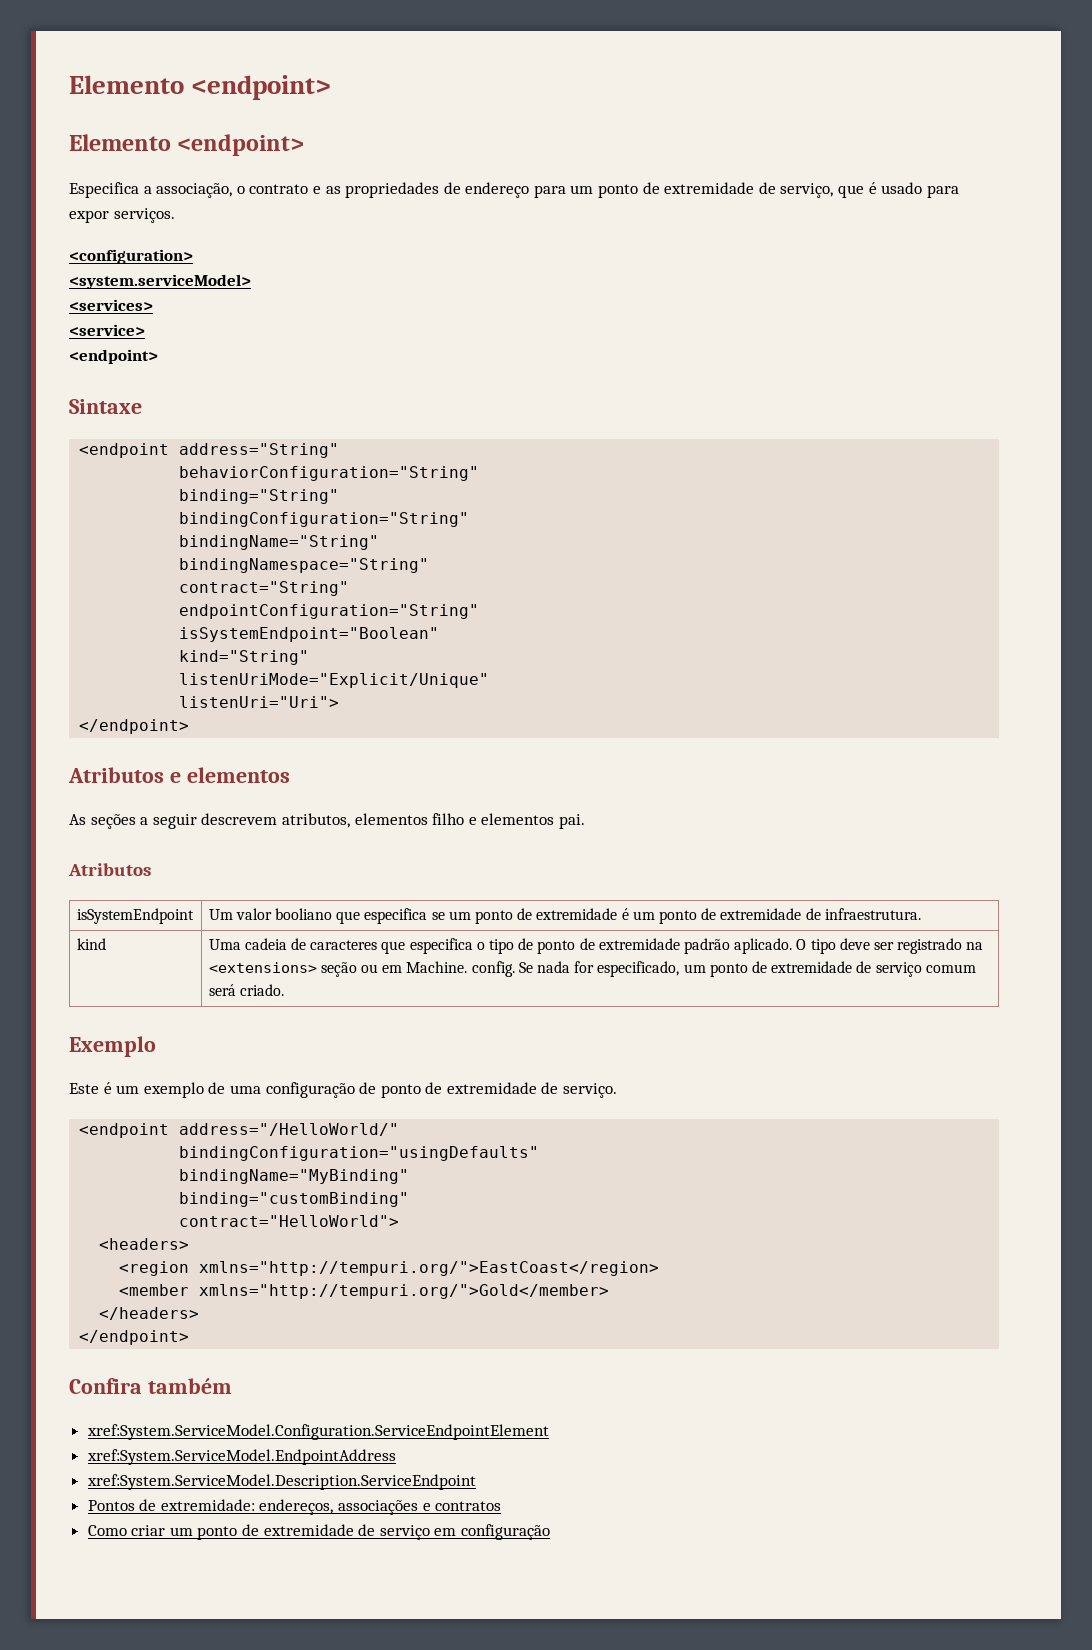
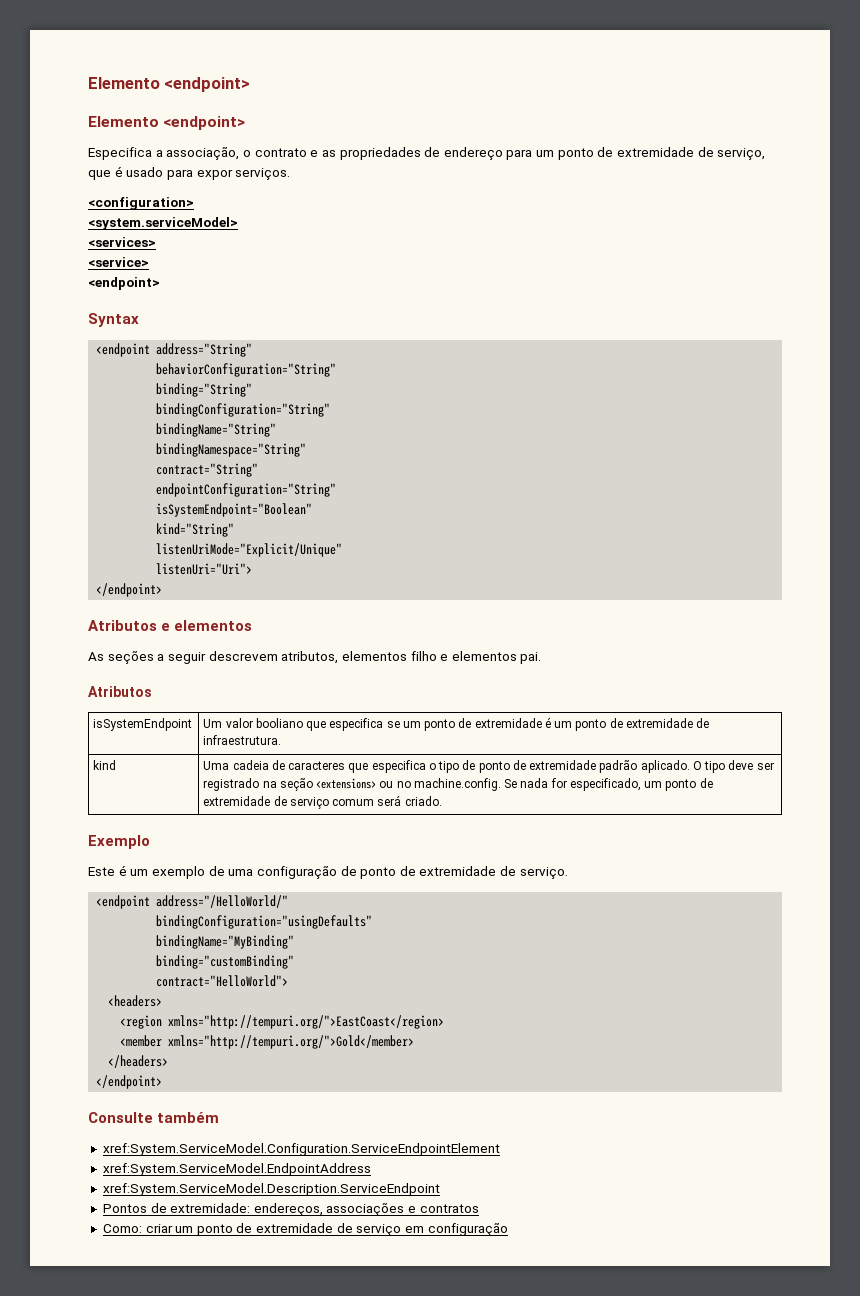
- Sintaxe
+ Syntax
- kind | Uma cadeia de caracteres que especifica o tipo de ponto de extremidade padrão aplicado. O tipo deve ser registrado na <extensions> seção ou em Machine. config. Se nada for especificado, um ponto de extremidade de serviço comum será criado.
+ kind | Uma cadeia de caracteres que especifica o tipo de ponto de extremidade padrão aplicado. O tipo deve ser registrado na seção <extensions> ou no machine.config. Se nada for especificado, um ponto de extremidade de serviço comum será criado.
- Confira também
+ Consulte também
- Como criar um ponto de extremidade de serviço em configuração
+ Como: criar um ponto de extremidade de serviço em configuração

